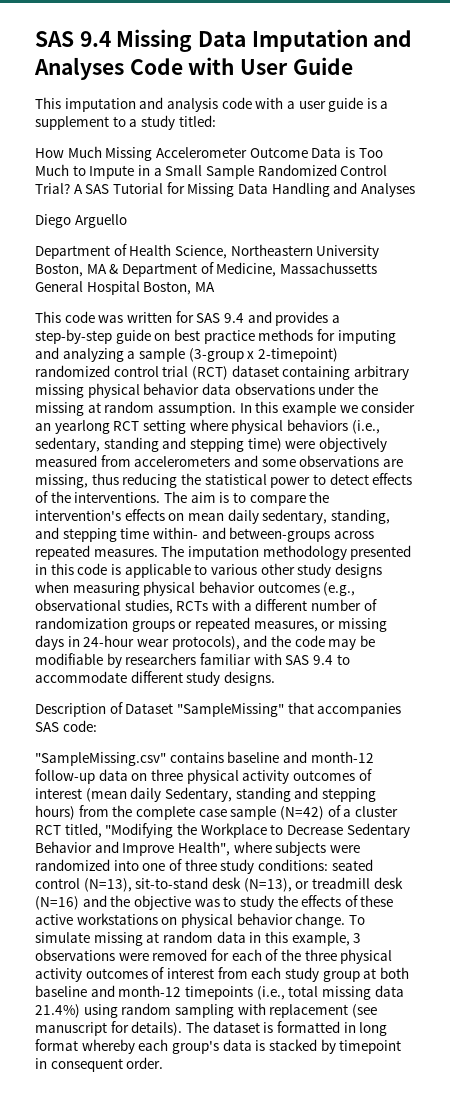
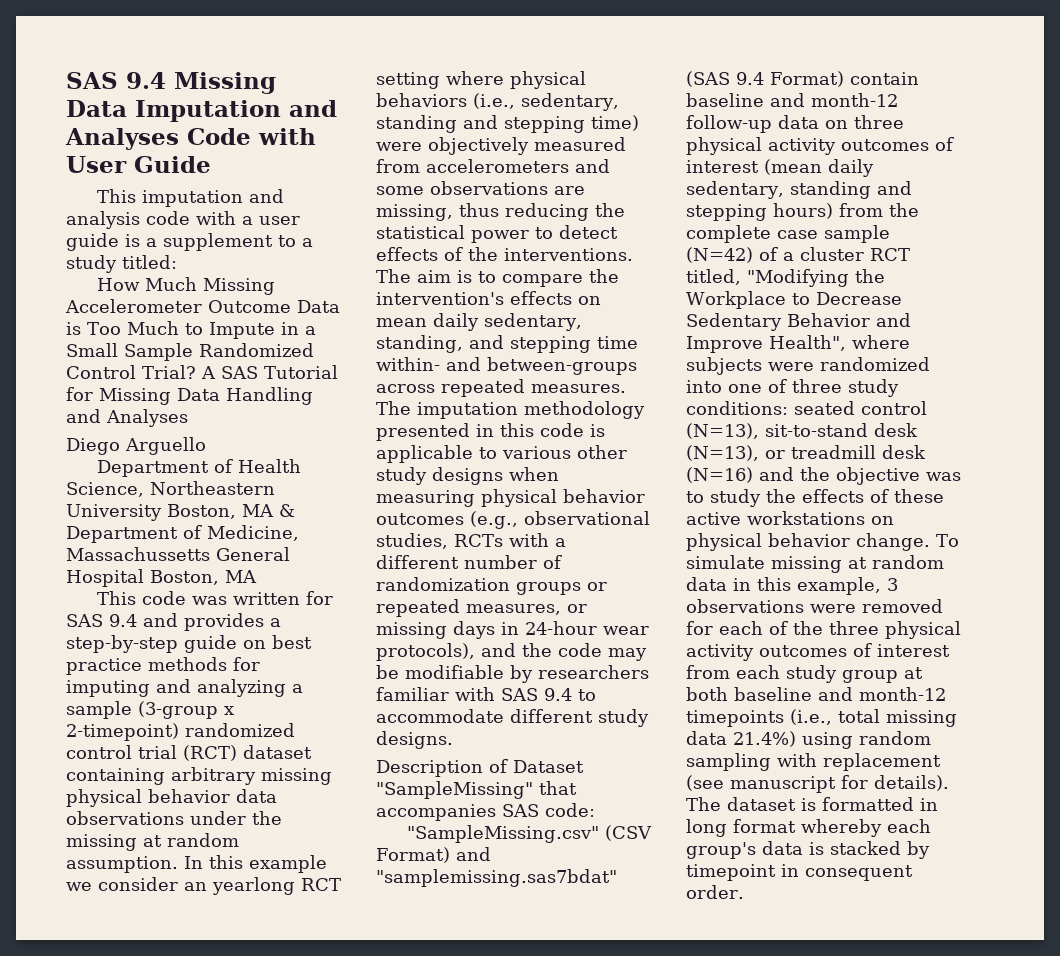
- "SampleMissing.csv" contains baseline and month-12 follow-up data on three physical activity outcomes of interest (mean daily Sedentary, standing and stepping hours) from the complete case sample (N=42) of a cluster RCT titled, "Modifying the Workplace to Decrease Sedentary Behavior and Improve Health", where subjects were randomized into one of three study conditions:
+ "SampleMissing.csv" (CSV Format) and "samplemissing.sas7bdat" (SAS 9.4 Format) contain baseline and month-12 follow-up data on three physical activity outcomes of interest (mean daily sedentary, standing and stepping hours) from the complete case sample (N=42) of a cluster RCT titled, "Modifying the Workplace to Decrease Sedentary Behavior and Improve Health", where subjects were randomized into one of three study conditions:

